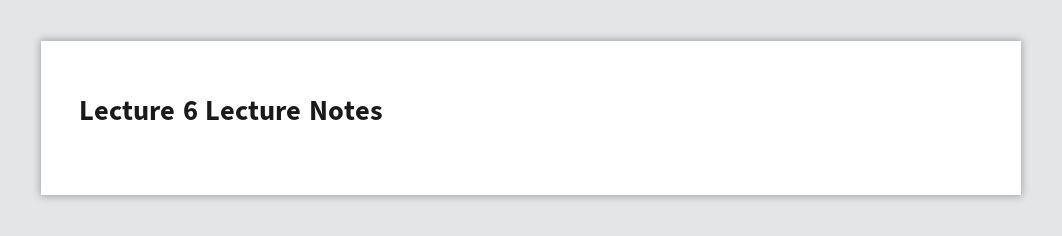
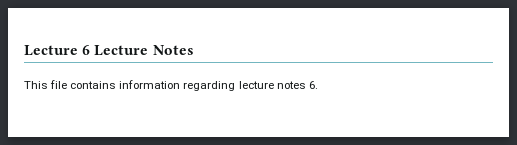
+ This file contains information regarding lecture notes 6.

